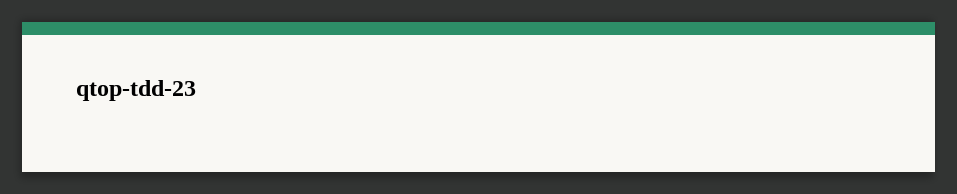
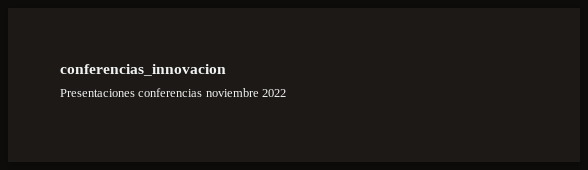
- qtop-tdd-23
+ conferencias_innovacion
+ Presentaciones conferencias noviembre 2022

